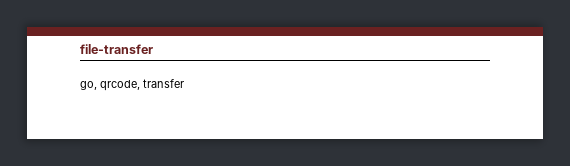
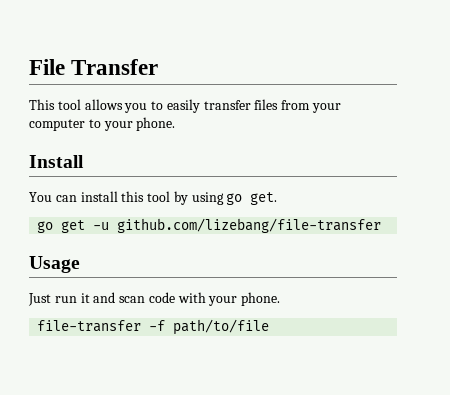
- file-transfer
- go, qrcode, transfer
+ File Transfer
+ This tool allows you to easily transfer files from your computer to your phone.
+ Install
+ You can install this tool by using go get.
+ go get -u github.com/lizebang/file-transfer
+ Usage
+ Just run it and scan code with your phone.
+ file-transfer -f path/to/file

